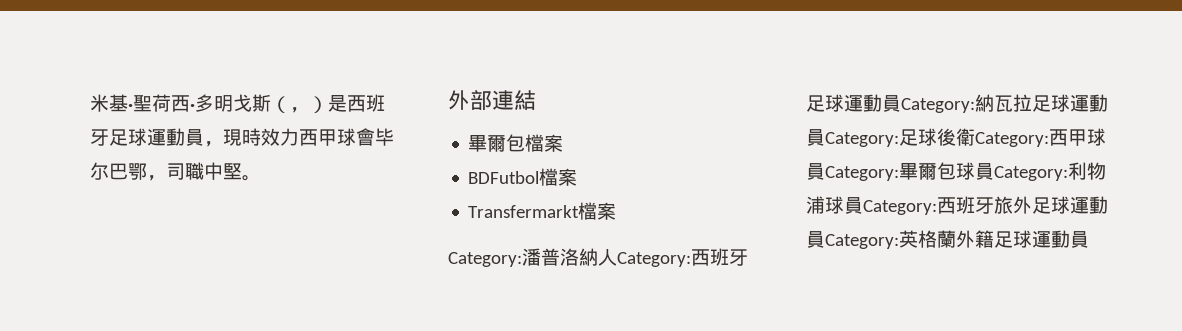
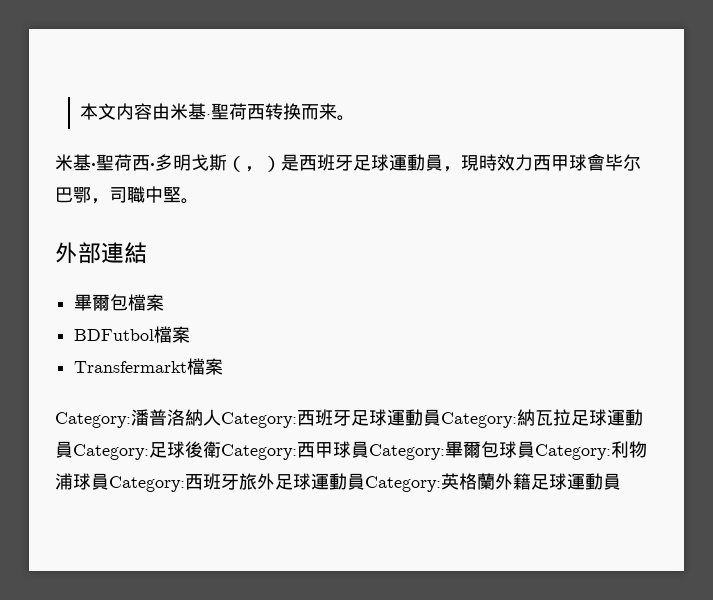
+ 本文内容由米基·聖荷西转换而来。

